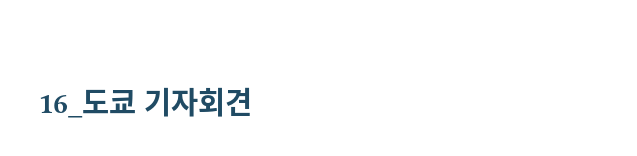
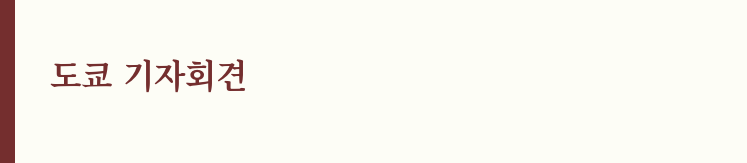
- 16_도쿄 기자회견
+ 도쿄 기자회견

